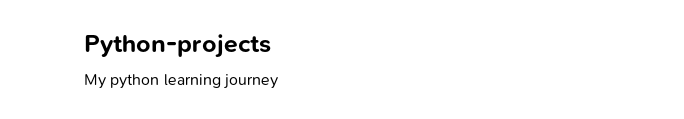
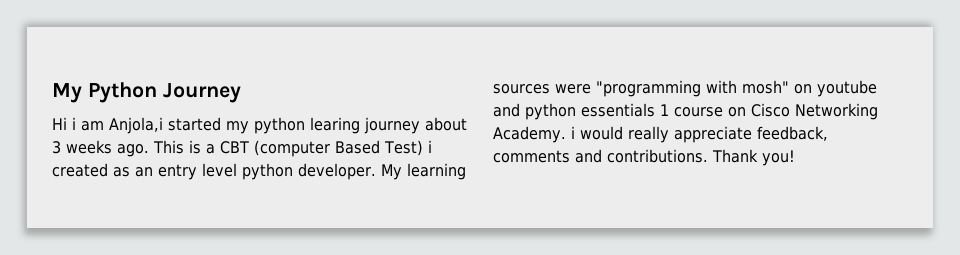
- Python-projects
- My python learning journey
+ My Python Journey
+ Hi i am Anjola,i started my python learing journey about 3 weeks ago. This is a CBT (computer Based Test) i created as an entry level python developer. My learning sources were "programming with mosh" on youtube and python essentials 1 course on Cisco Networking Academy. i would really appreciate feedback, comments and contributions. Thank you!

